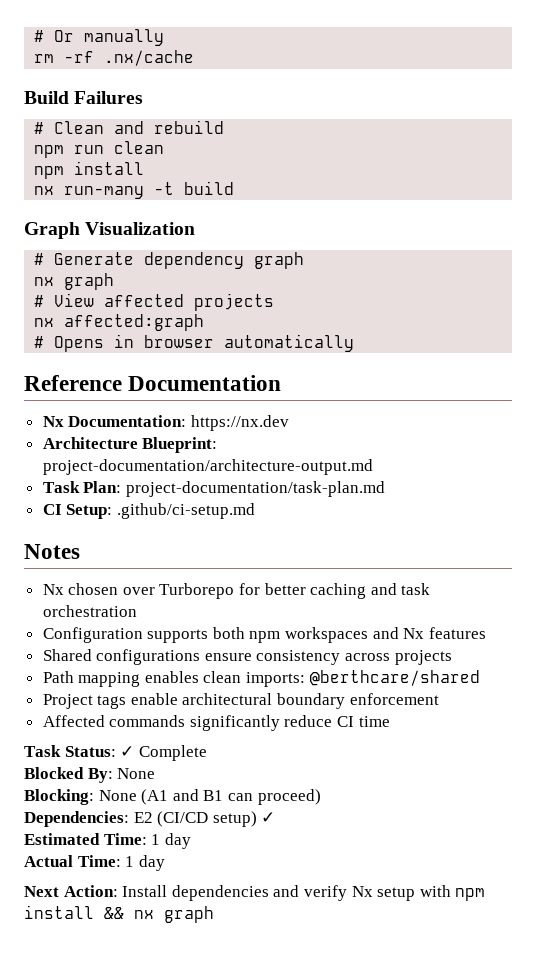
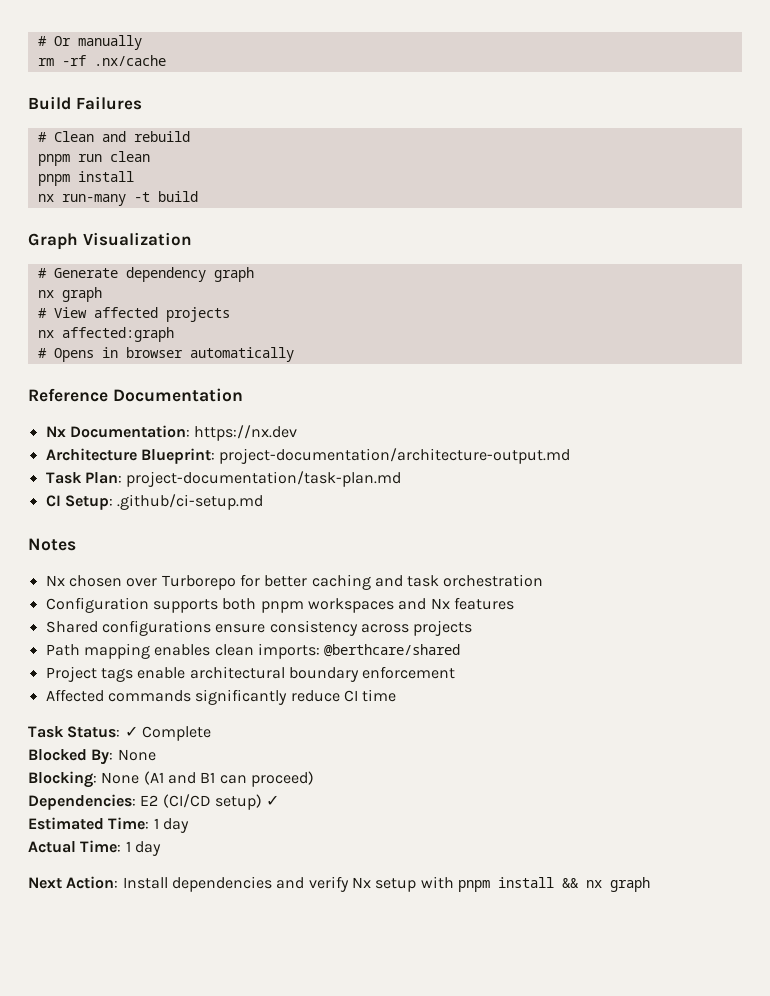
- npm run clean
- npm install
+ pnpm run clean
+ pnpm install
- Configuration supports both npm workspaces and Nx features
+ Configuration supports both pnpm workspaces and Nx features
- Next Action: Install dependencies and verify Nx setup with npm install && nx graph
+ Next Action: Install dependencies and verify Nx setup with pnpm install && nx graph

